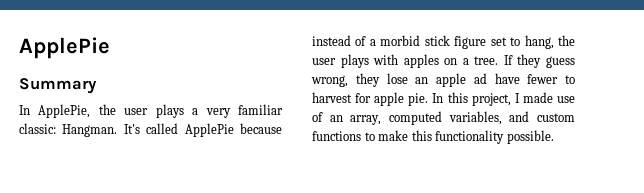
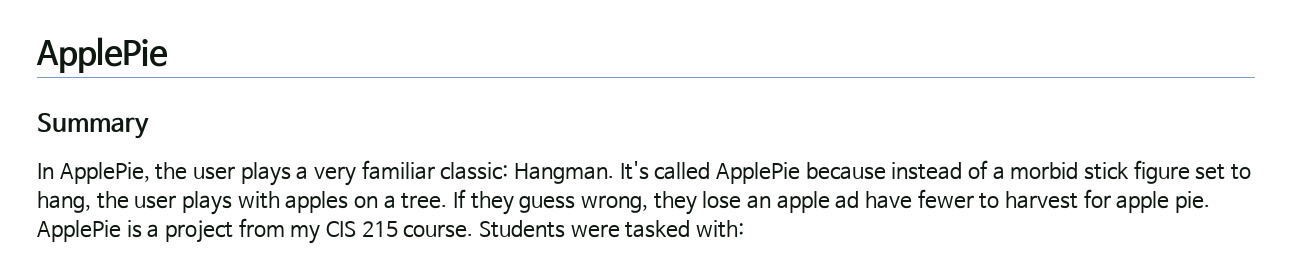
- In this project, I made use of an array, computed variables, and custom functions to make this functionality possible.
+ ApplePie is a project from my CIS 215 course. Students were tasked with:

